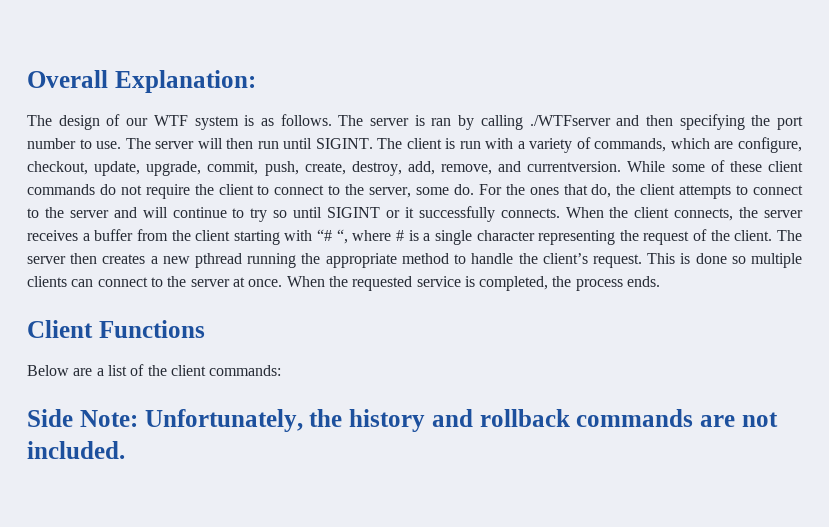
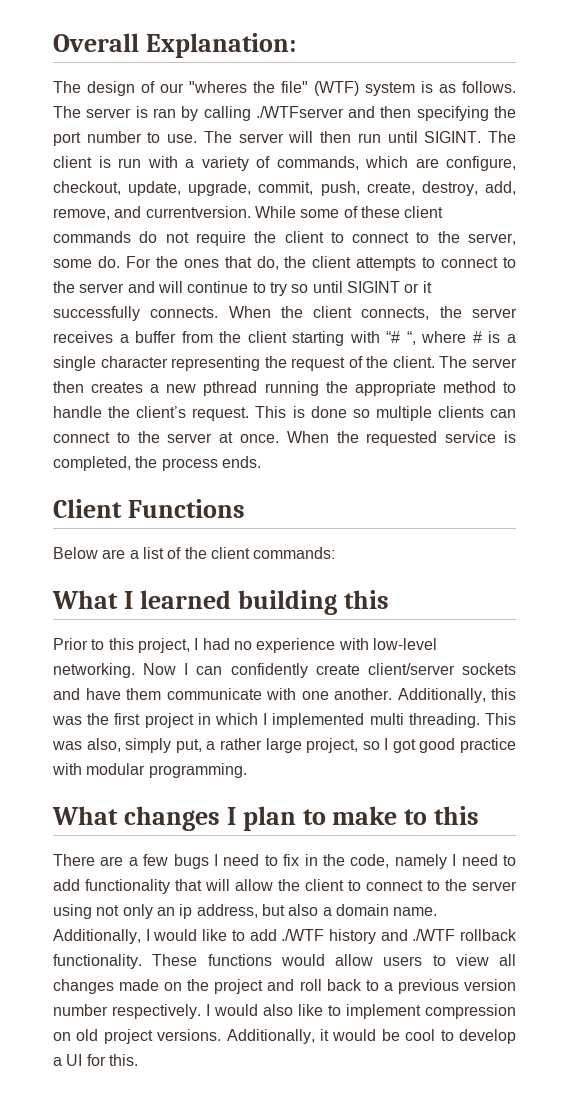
- The design of our WTF system is as follows.
+ The design of our "wheres the file" (WTF) system is as follows.
- Side Note: Unfortunately, the history and rollback commands are not included.
+ What I learned building this
+ Prior to this project, I had no experience with low-level networking. Now I can confidently create client/server sockets and have them communicate with one another. Additionally, this was the first project in which I implemented multi threading. This was also, simply put, a rather large project, so I got good practice with modular programming.
+ What changes I plan to make to this
+ There are a few bugs I need to fix in the code, namely I need to add functionality that will allow the client to connect to the server using not only an ip address, but also a domain name. Additionally, I would like to add ./WTF history and ./WTF rollback functionality. These functions would allow users to view all changes made on the project and roll back to a previous version number respectively. I would also like to implement compression on old project versions. Additionally, it would be cool to develop a UI for this.

